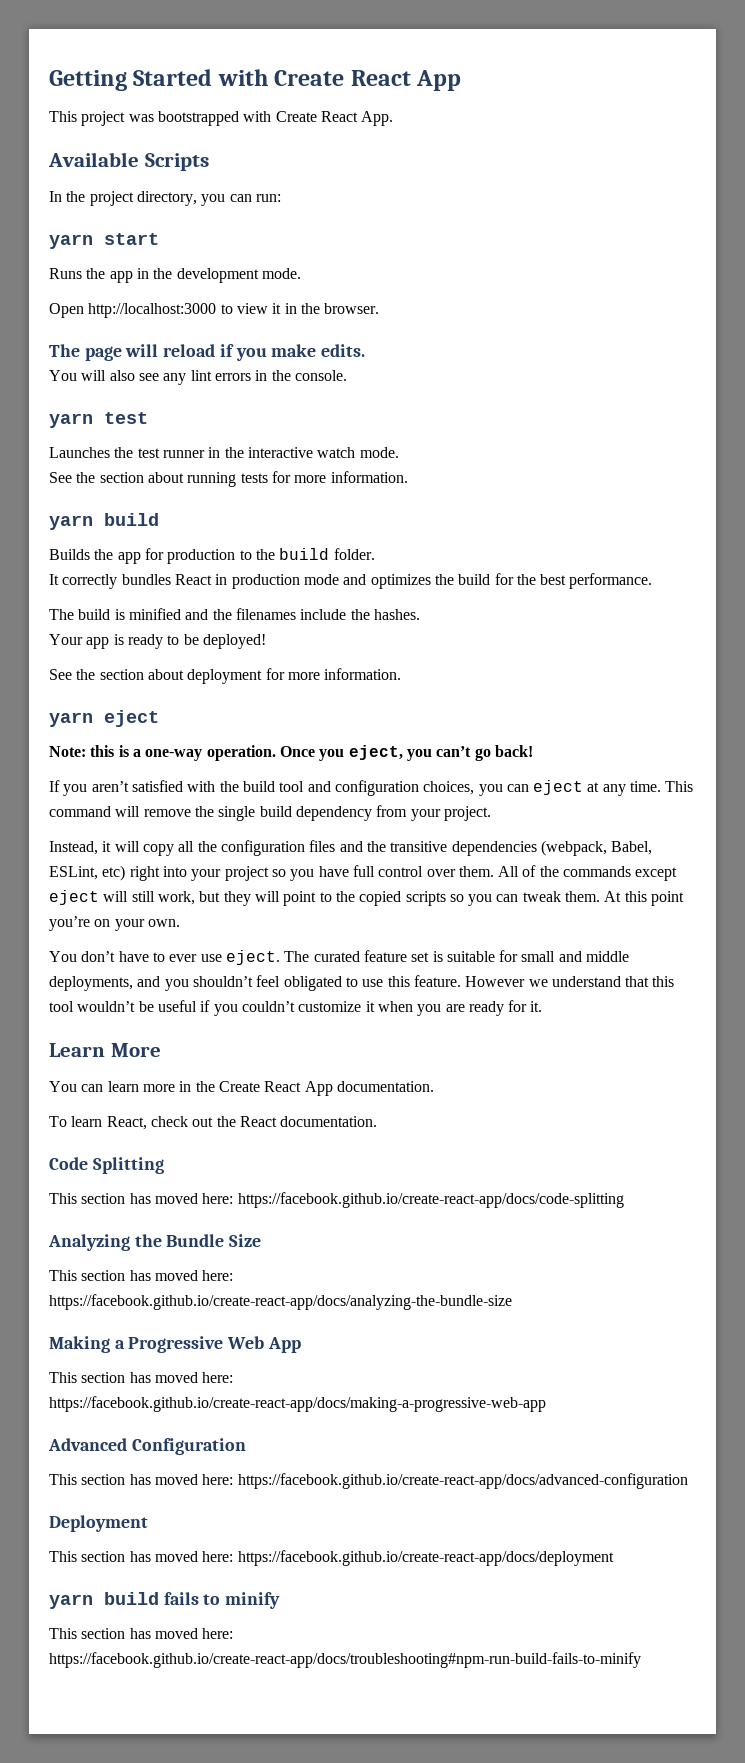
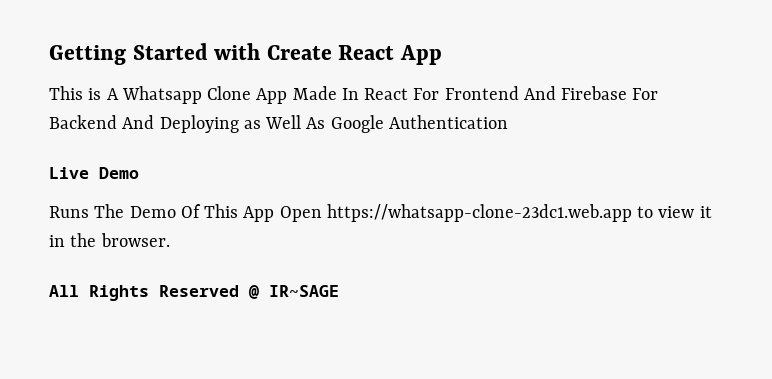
- This project was bootstrapped with Create React App.
- Available Scripts
- In the project directory, you can run:
- yarn start
- Runs the app in the development mode.
- Open http://localhost:3000 to view it in the browser.
+ This is A Whatsapp Clone App Made In React For Frontend And Firebase For Backend And Deploying as Well As Google Authentication
+ Live Demo
+ Runs The Demo Of This App Open https://whatsapp-clone-23dc1.web.app to view it in the browser.
- The page will reload if you make edits.
- You will also see any lint errors in the console.
- yarn test
- Launches the test runner in the interactive watch mode.
- See the section about running tests for more information.
- yarn build
- Builds the app for production to the build folder.
- It correctly bundles React in production mode and optimizes the build for the best performance.
- The build is minified and the filenames include the hashes.
- Your app is ready to be deployed!
- See the section about deployment for more information.
- yarn eject
- Note: this is a one-way operation. Once you eject, you can’t go back!
- If you aren’t satisfied with the build tool and configuration choices, you can eject at any time. This command will remove the single build dependency from your project.
- Instead, it will copy all the configuration files and the transitive dependencies (webpack, Babel, ESLint, etc) right into your project so you have full control over them. All of the commands except eject will still work, but they will point to the copied scripts so you can tweak them. At this point you’re on your own.
- You don’t have to ever use eject. The curated feature set is suitable for small and middle deployments, and you shouldn’t feel obligated to use this feature. However we understand that this tool wouldn’t be useful if you couldn’t customize it when you are ready for it.
- Learn More
- You can learn more in the Create React App documentation.
- To learn React, check out the React documentation.
- Code Splitting
- This section has moved here: https://facebook.github.io/create-react-app/docs/code-splitting
- Analyzing the Bundle Size
- This section has moved here: https://facebook.github.io/create-react-app/docs/analyzing-the-bundle-size
- Making a Progressive Web App
- This section has moved here: https://facebook.github.io/create-react-app/docs/making-a-progressive-web-app
- Advanced Configuration
- This section has moved here: https://facebook.github.io/create-react-app/docs/advanced-configuration
- Deployment
- This section has moved here: https://facebook.github.io/create-react-app/docs/deployment
- yarn build fails to minify
- This section has moved here: https://facebook.github.io/create-react-app/docs/troubleshooting#npm-run-build-fails-to-minify
+ All Rights Reserved @ IR~SAGE

